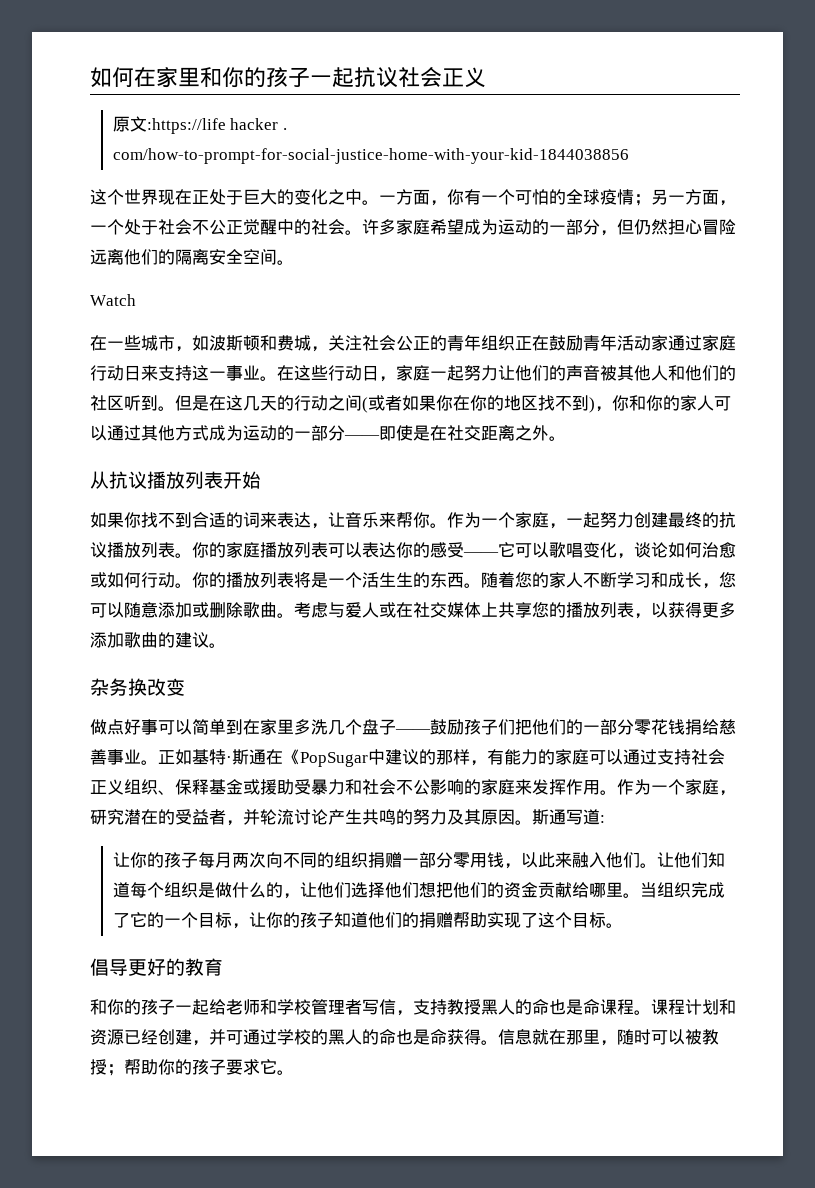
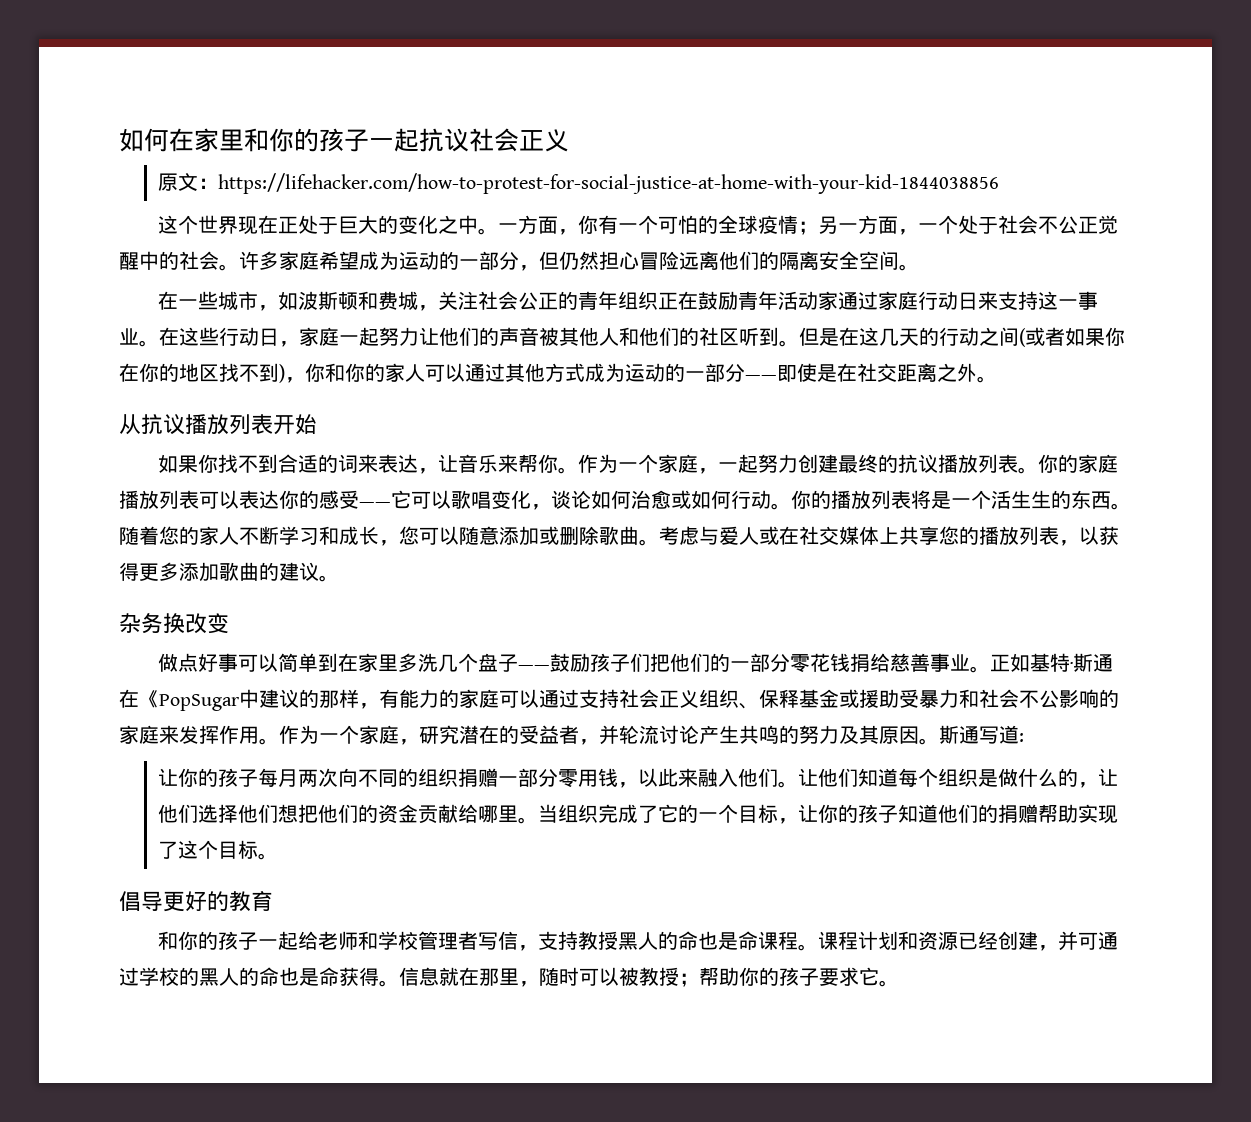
- 原文:https://life hacker . com/how-to-prompt-for-social-justice-home-with-your-kid-1844038856
+ 原文：https://lifehacker.com/how-to-protest-for-social-justice-at-home-with-your-kid-1844038856
- Watch

